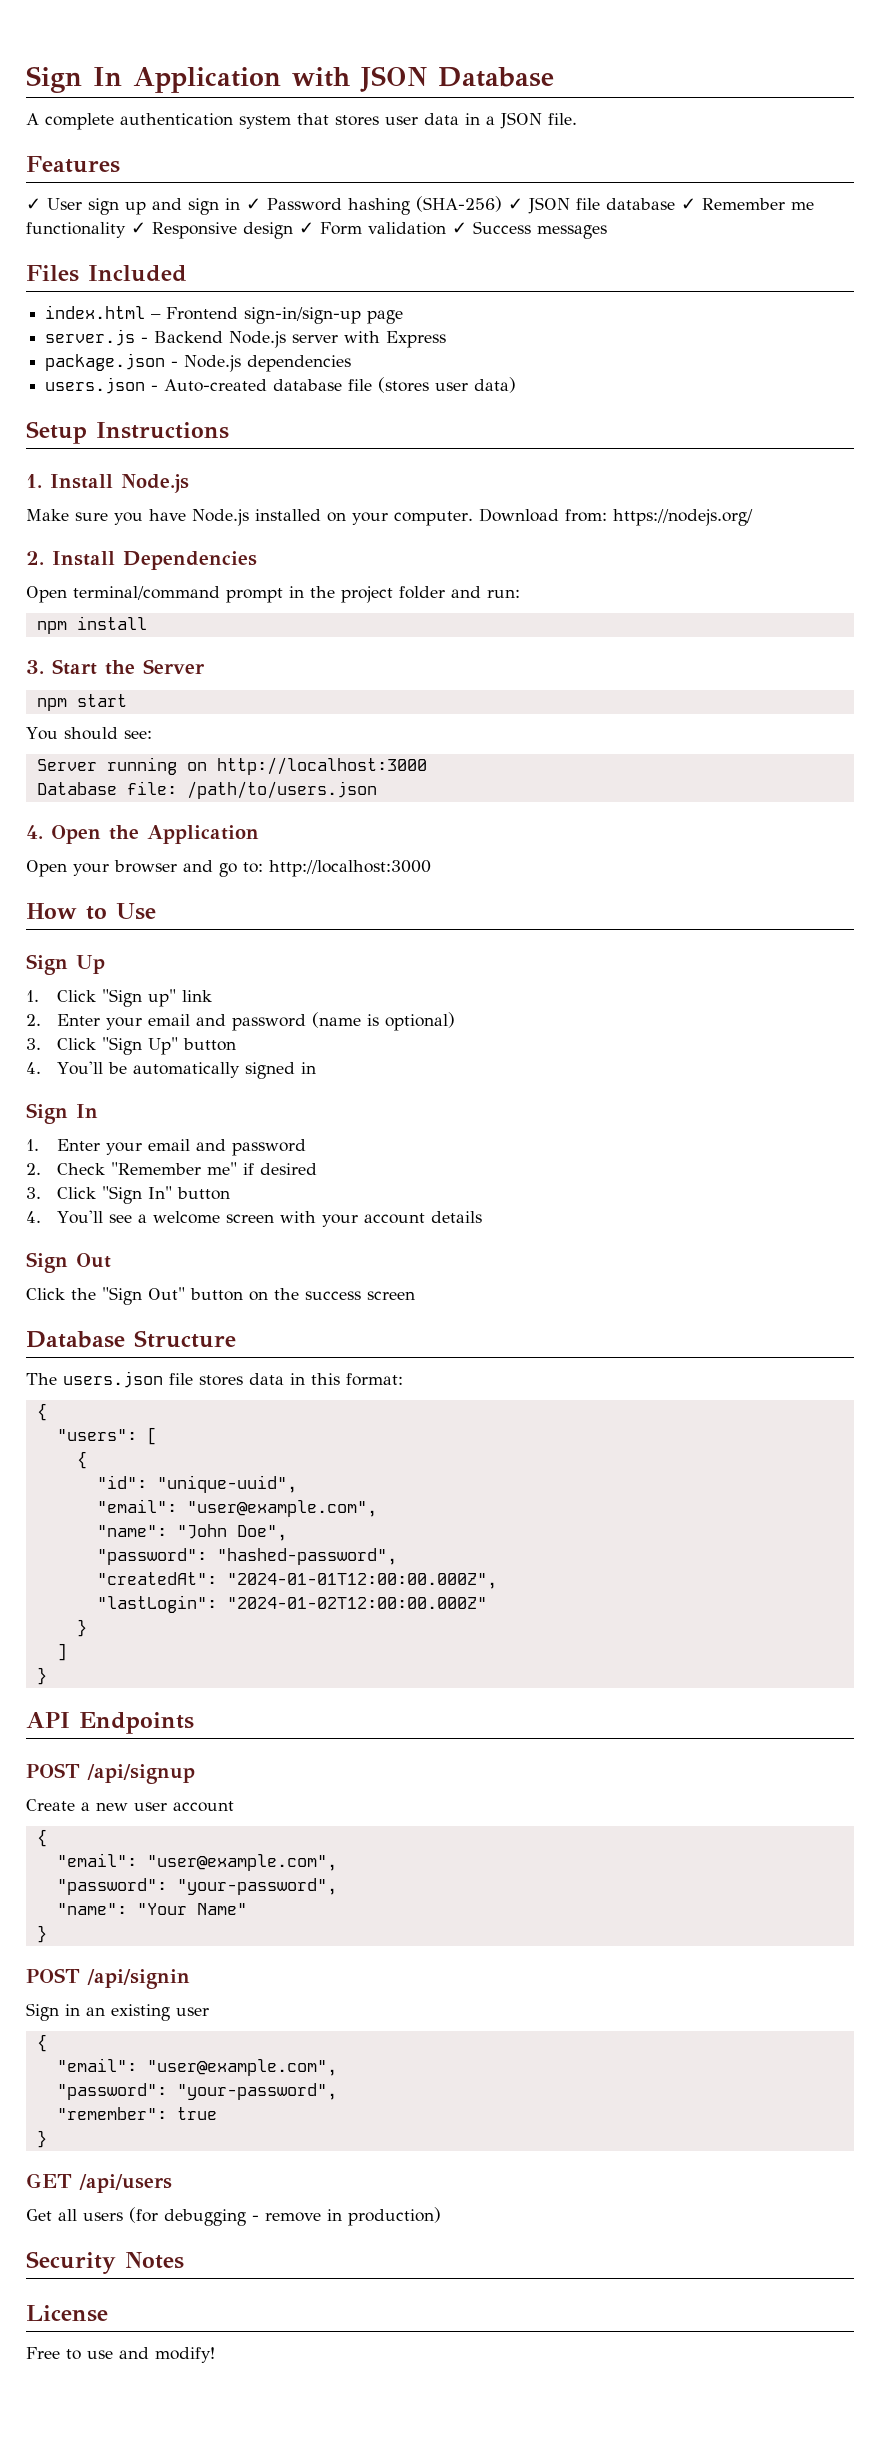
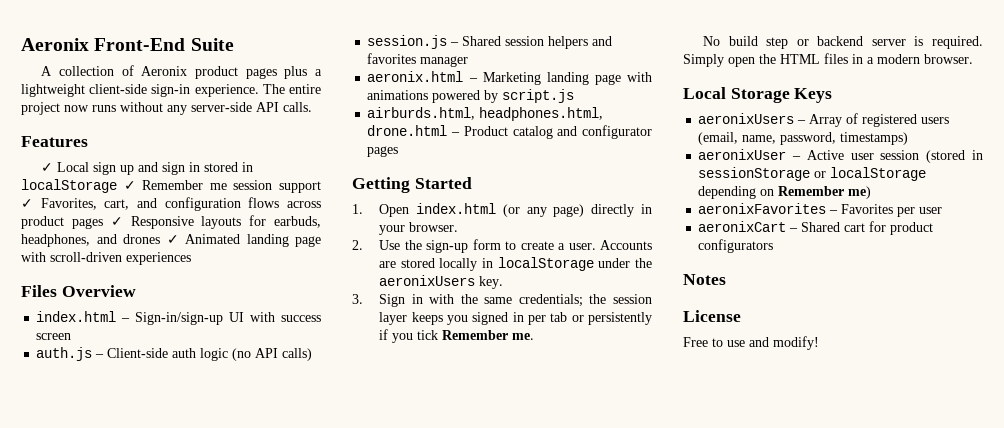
- Sign In Application with JSON Database
- A complete authentication system that stores user data in a JSON file.
+ Aeronix Front-End Suite
+ A collection of Aeronix product pages plus a lightweight client-side sign-in experience. The entire project now runs without any server-side API calls.
- ✓ User sign up and sign in ✓ Password hashing (SHA-256) ✓ JSON file database ✓ Remember me functionality ✓ Responsive design ✓ Form validation ✓ Success messages
+ ✓ Local sign up and sign in stored in localStorage ✓ Remember me session support ✓ Favorites, cart, and configuration flows across product pages ✓ Responsive layouts for earbuds, headphones, and drones ✓ Animated landing page with scroll-driven experiences
- Files Included
+ Files Overview
- index.html – Frontend sign-in/sign-up page
- server.js - Backend Node.js server with Express
- package.json - Node.js dependencies
- users.json - Auto-created database file (stores user data)
- Setup Instructions
- 1. Install Node.js
- Make sure you have Node.js installed on your computer. Download from: https://nodejs.org/
- 2. Install Dependencies
- Open terminal/command prompt in the project folder and run:
- npm install
- 3. Start the Server
- npm start
- You should see:
- Server running on http://localhost:3000
- Database file: /path/to/users.json
- 4. Open the Application
- Open your browser and go to: http://localhost:3000
- How to Use
- Sign Up
- 1. Click "Sign up" link
- 2. Enter your email and password (name is optional)
- 3. Click "Sign Up" button
- 4. You'll be automatically signed in
- Sign In
- 1. Enter your email and password
- 2. Check "Remember me" if desired
- 3. Click "Sign In" button
- 4. You'll see a welcome screen with your account details
- Sign Out
- Click the "Sign Out" button on the success screen
- Database Structure
- The users.json file stores data in this format:
- {
- "users": [
- {
- "id": "unique-uuid",
- "email": "user@example.com",
- "name": "John Doe",
- "password": "hashed-password",
- "createdAt": "2024-01-01T12:00:00.000Z",
- "lastLogin": "2024-01-02T12:00:00.000Z"
- }
- ]
- }
- API Endpoints
- POST /api/signup
- Create a new user account
- {
- "email": "user@example.com",
- "password": "your-password",
- "name": "Your Name"
- }
- POST /api/signin
- Sign in an existing user
- {
- "email": "user@example.com",
- "password": "your-password",
- "remember": true
- }
- GET /api/users
- Get all users (for debugging - remove in production)
- Security Notes
+ index.html – Sign-in/sign-up UI with success screen
+ auth.js – Client-side auth logic (no API calls)
+ session.js – Shared session helpers and favorites manager
+ aeronix.html – Marketing landing page with animations powered by script.js
+ airburds.html, headphones.html, drone.html – Product catalog and configurator pages
+ Getting Started
+ 1. Open index.html (or any page) directly in your browser.
+ 2. Use the sign-up form to create a user. Accounts are stored locally in localStorage under the aeronixUsers key.
+ 3. Sign in with the same credentials; the session layer keeps you signed in per tab or persistently if you tick Remember me.
+ No build step or backend server is required. Simply open the HTML files in a modern browser.
+ Local Storage Keys
+ aeronixUsers – Array of registered users (email, name, password, timestamps)
+ aeronixUser – Active user session (stored in sessionStorage or localStorage depending on Remember me)
+ aeronixFavorites – Favorites per user
+ aeronixCart – Shared cart for product configurators
+ Notes

